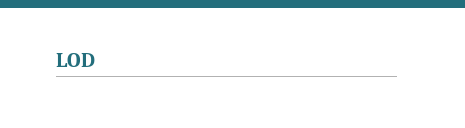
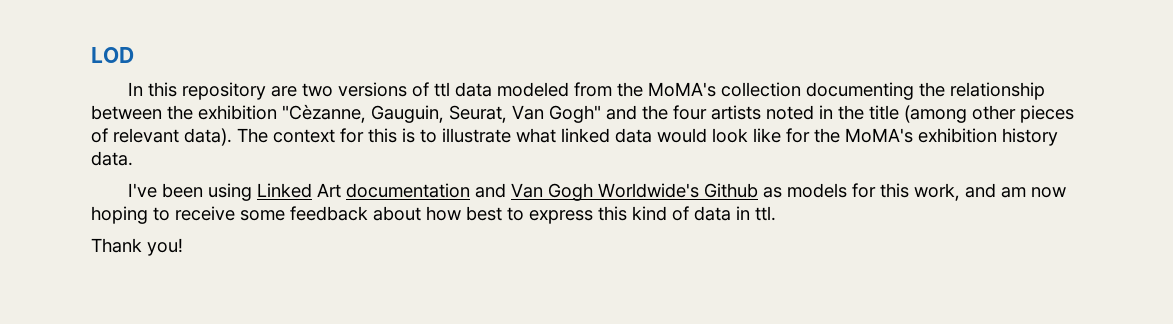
+ In this repository are two versions of ttl data modeled from the MoMA's collection documenting the relationship between the exhibition "Cèzanne, Gauguin, Seurat, Van Gogh" and the four artists noted in the title (among other pieces of relevant data). The context for this is to illustrate what linked data would look like for the MoMA's exhibition history data.
+ I've been using Linked Art documentation and Van Gogh Worldwide's Github as models for this work, and am now hoping to receive some feedback about how best to express this kind of data in ttl.
+ Thank you!

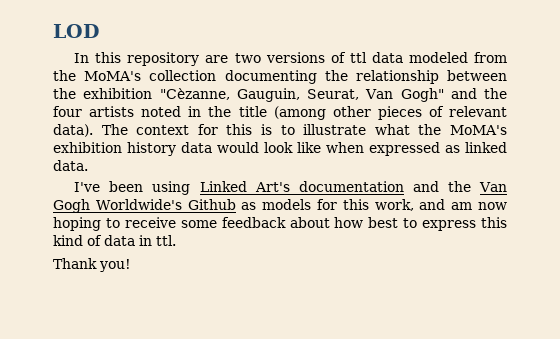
- The context for this is to illustrate what linked data would look like for the MoMA's exhibition history data.
+ The context for this is to illustrate what the MoMA's exhibition history data would look like when expressed as linked data.
- I've been using Linked Art documentation and Van Gogh Worldwide's Github as models for this work, and am now hoping to receive some feedback about how best to express this kind of data in ttl.
+ I've been using Linked Art's documentation and the Van Gogh Worldwide's Github as models for this work, and am now hoping to receive some feedback about how best to express this kind of data in ttl.

